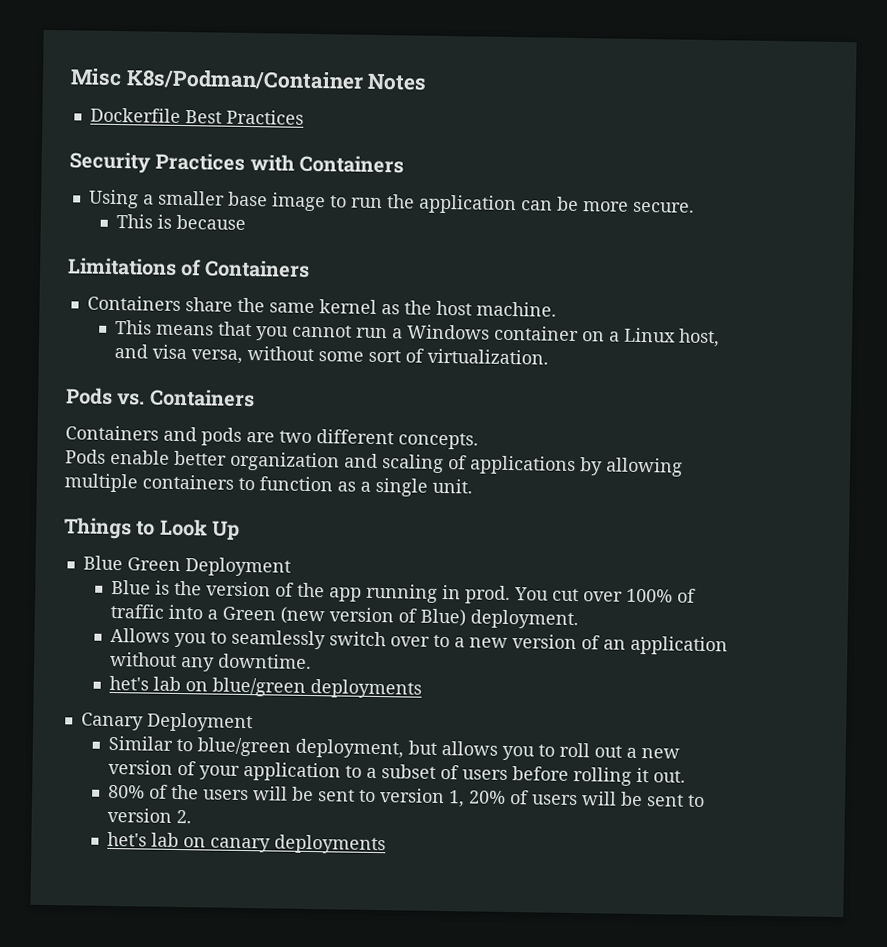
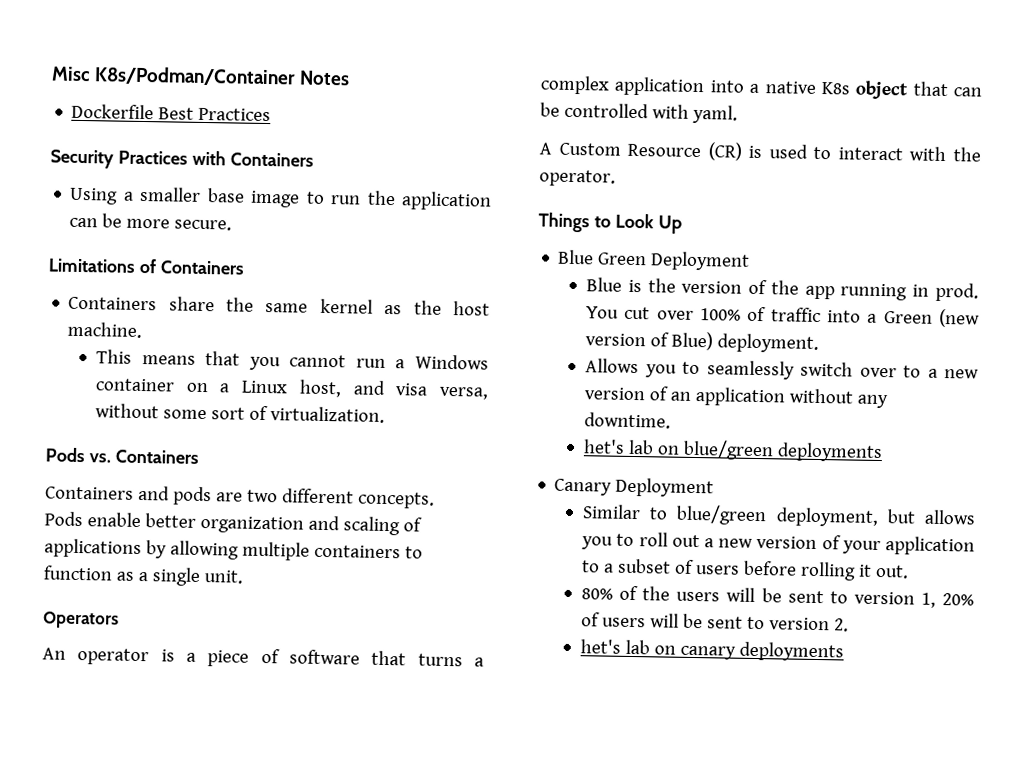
- This is because
+ Operators
+ An operator is a piece of software that turns a complex application into a native K8s object that can be controlled with yaml.
+ A Custom Resource (CR) is used to interact with the operator.

